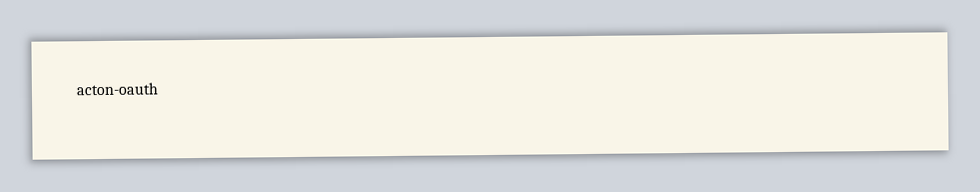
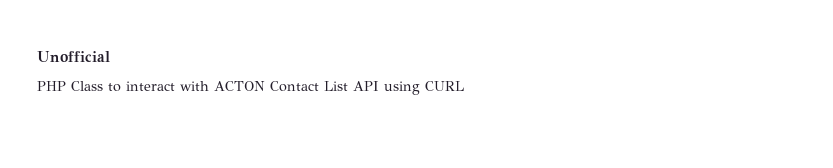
- acton-oauth
+ Unofficial
+ PHP Class to interact with ACTON Contact List API using CURL

